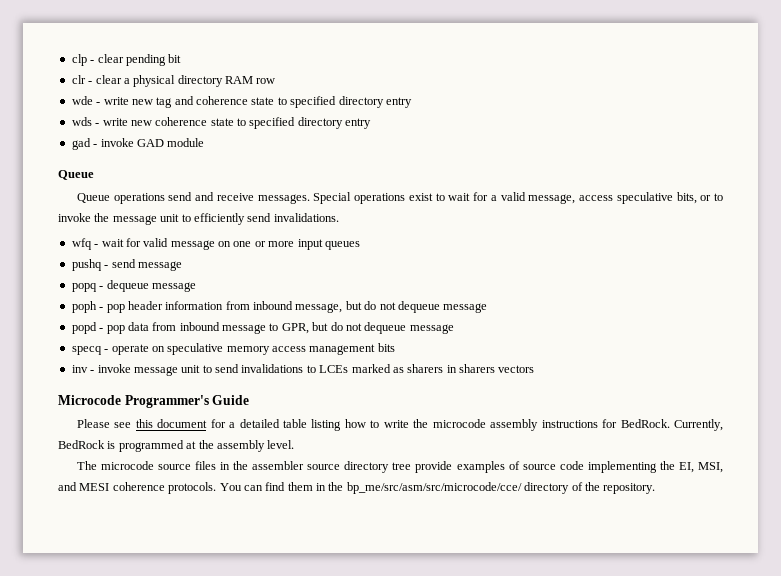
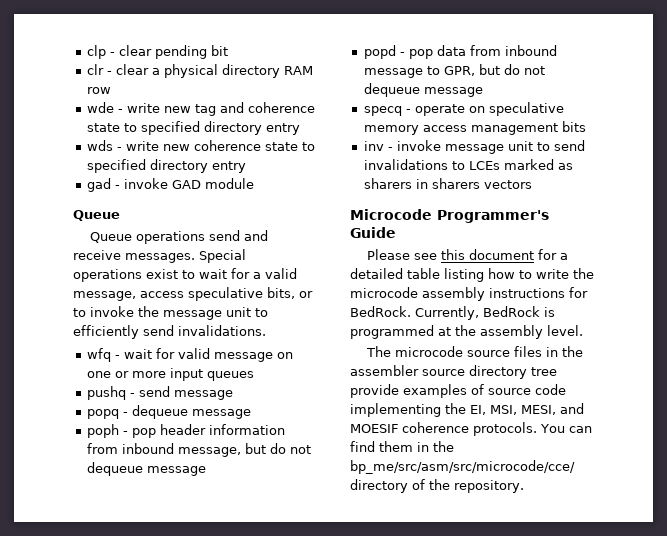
- The microcode source files in the assembler source directory tree provide examples of source code implementing the EI, MSI, and MESI coherence protocols.
+ The microcode source files in the assembler source directory tree provide examples of source code implementing the EI, MSI, MESI, and MOESIF coherence protocols.

